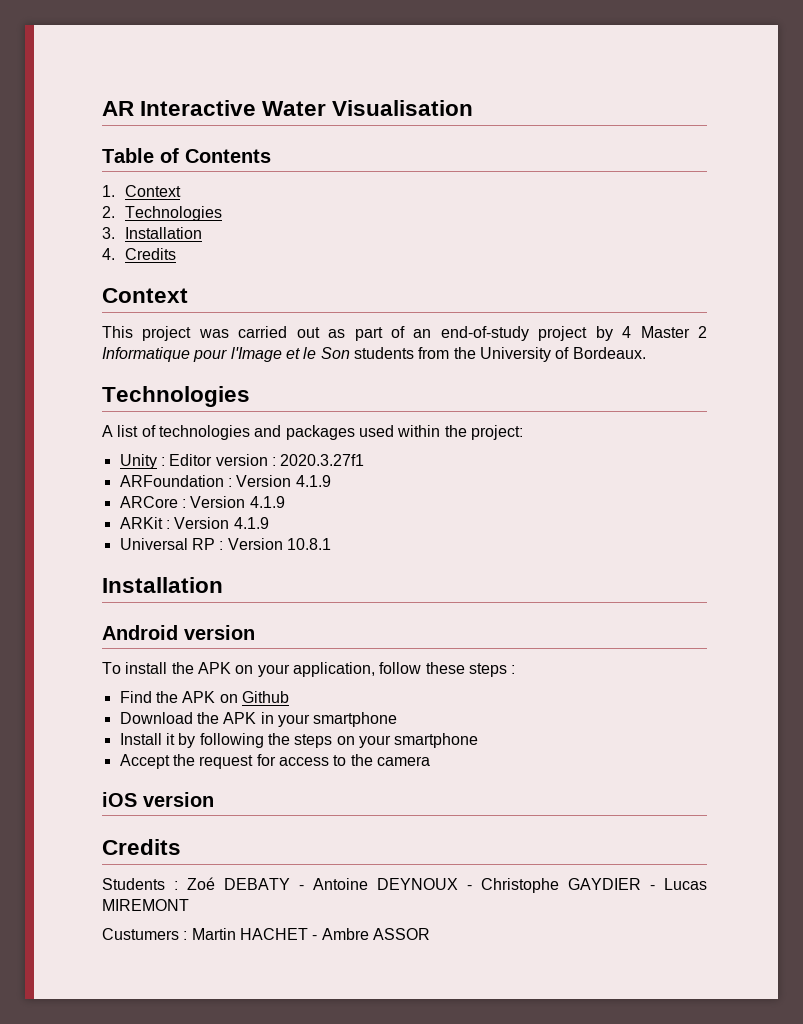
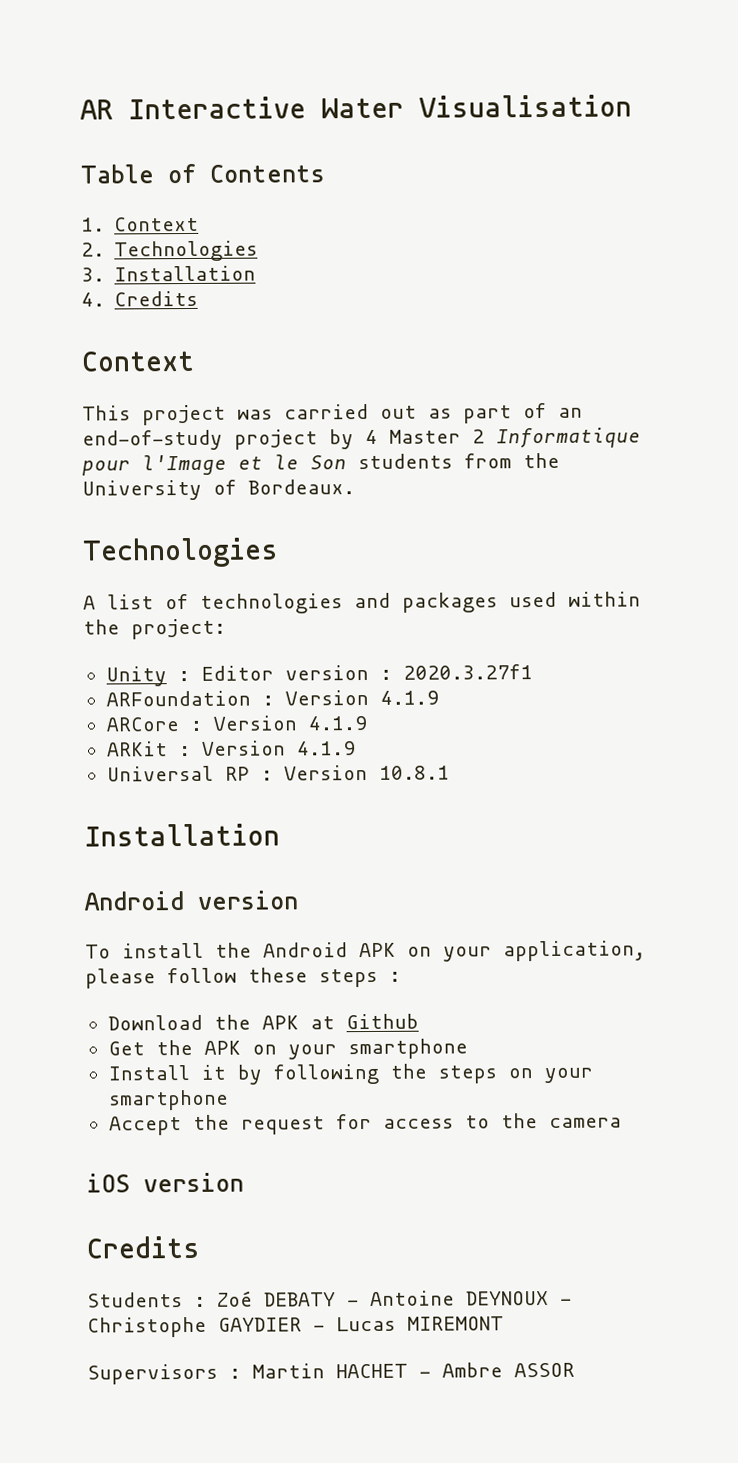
- To install the APK on your application, follow these steps :
+ To install the Android APK on your application, please follow these steps :
- Find the APK on Github
- Download the APK in your smartphone
+ Download the APK at Github
+ Get the APK on your smartphone
- Custumers : Martin HACHET - Ambre ASSOR
+ Supervisors : Martin HACHET - Ambre ASSOR

